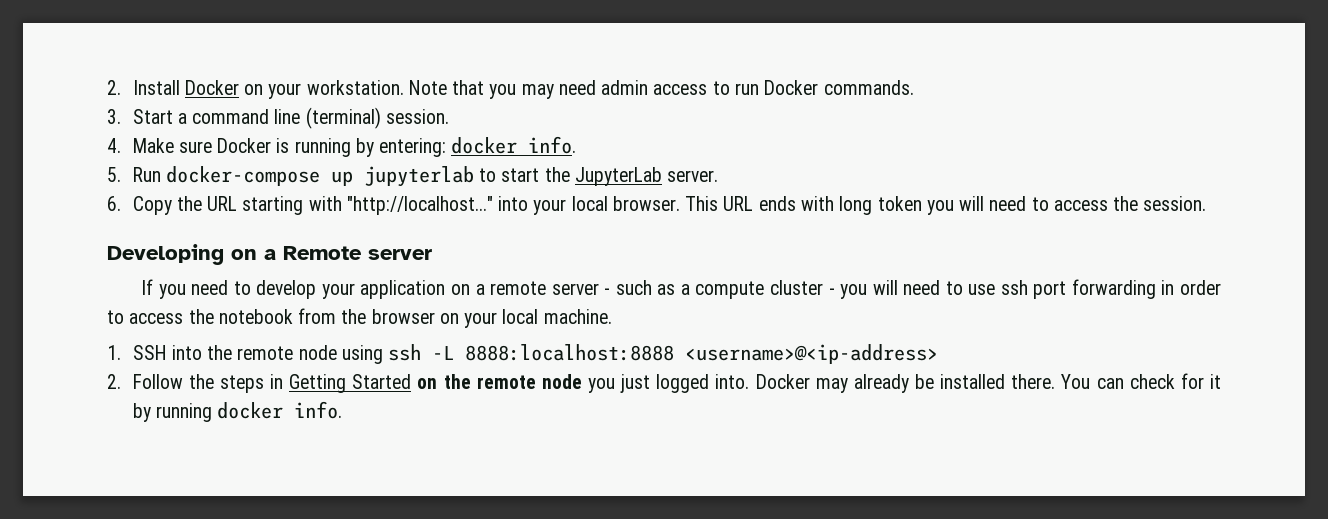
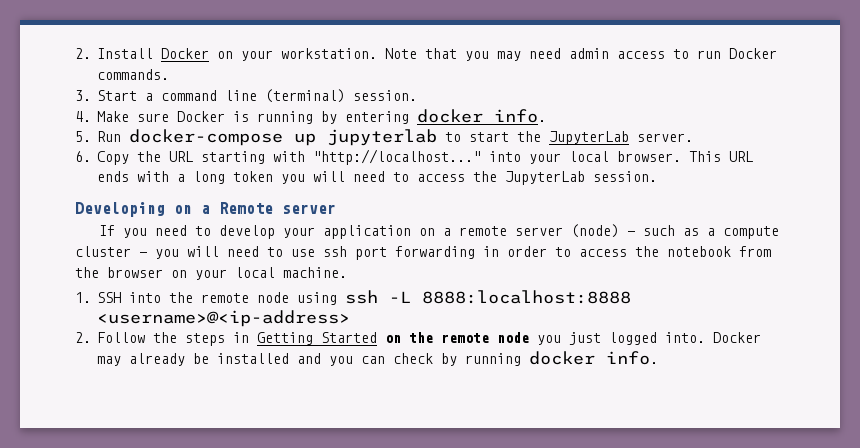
- 4. Make sure Docker is running by entering: docker info.
+ 4. Make sure Docker is running by entering docker info.
- This URL ends with long token you will need to access the session.
+ This URL ends with a long token you will need to access the JupyterLab session.
- If you need to develop your application on a remote server - such as a compute cluster - you will need to use ssh port forwarding in order to access the notebook from the browser on your local machine.
+ If you need to develop your application on a remote server (node) - such as a compute cluster - you will need to use ssh port forwarding in order to access the notebook from the browser on your local machine.
- Docker may already be installed there. You can check for it by running docker info.
+ Docker may already be installed and you can check by running docker info.

